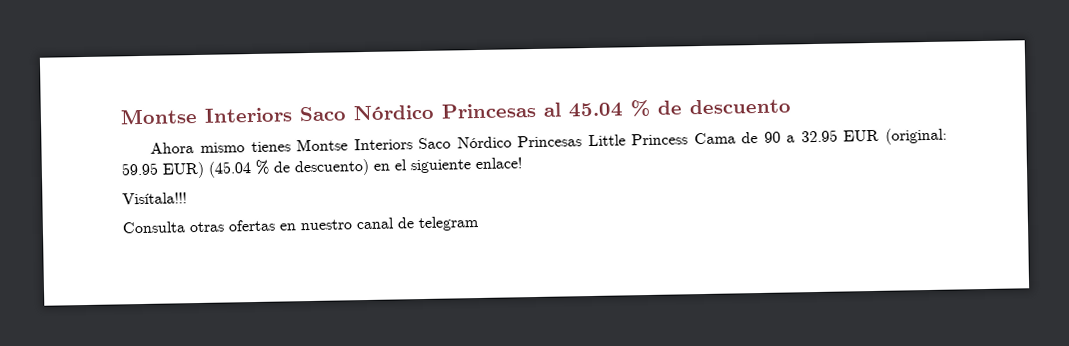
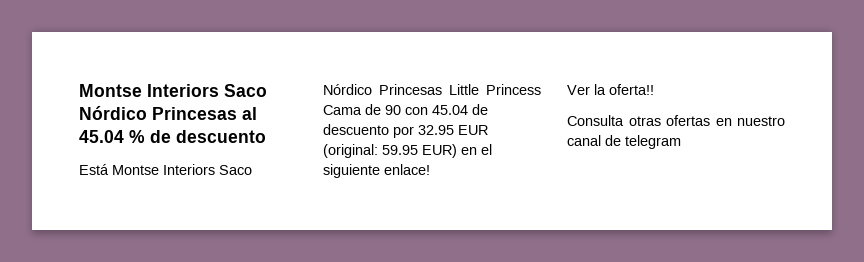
- Ahora mismo tienes Montse Interiors Saco Nórdico Princesas Little Princess Cama de 90 a 32.95 EUR (original: 59.95 EUR) (45.04 % de descuento) en el siguiente enlace!
+ Está Montse Interiors Saco Nórdico Princesas Little Princess Cama de 90 con 45.04 de descuento por 32.95 EUR (original: 59.95 EUR) en el siguiente enlace!
- Visítala!!!
+ Ver la oferta!!

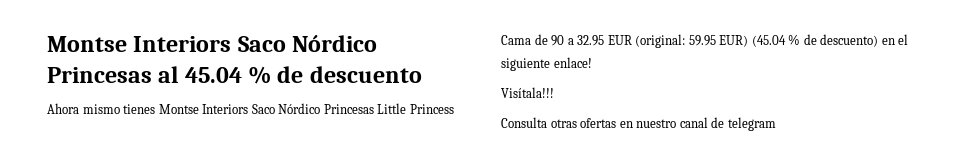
- Está Montse Interiors Saco Nórdico Princesas Little Princess Cama de 90 con 45.04 de descuento por 32.95 EUR (original: 59.95 EUR) en el siguiente enlace!
+ Ahora mismo tienes Montse Interiors Saco Nórdico Princesas Little Princess Cama de 90 a 32.95 EUR (original: 59.95 EUR) (45.04 % de descuento) en el siguiente enlace!
- Ver la oferta!!
+ Visítala!!!

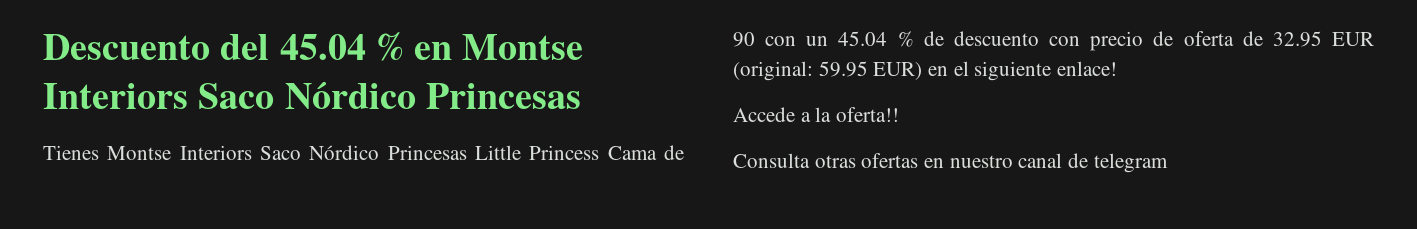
- Montse Interiors Saco Nórdico Princesas al 45.04 % de descuento
- Ahora mismo tienes Montse Interiors Saco Nórdico Princesas Little Princess Cama de 90 a 32.95 EUR (original: 59.95 EUR) (45.04 % de descuento) en el siguiente enlace!
+ Descuento del 45.04 % en Montse Interiors Saco Nórdico Princesas
+ Tienes Montse Interiors Saco Nórdico Princesas Little Princess Cama de 90 con un 45.04 % de descuento con precio de oferta de 32.95 EUR (original: 59.95 EUR) en el siguiente enlace!
- Visítala!!!
+ Accede a la oferta!!

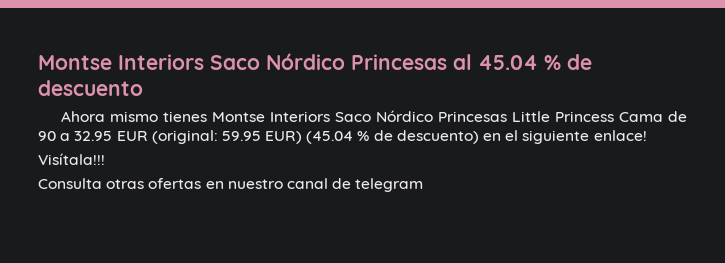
- Descuento del 45.04 % en Montse Interiors Saco Nórdico Princesas
- Tienes Montse Interiors Saco Nórdico Princesas Little Princess Cama de 90 con un 45.04 % de descuento con precio de oferta de 32.95 EUR (original: 59.95 EUR) en el siguiente enlace!
+ Montse Interiors Saco Nórdico Princesas al 45.04 % de descuento
+ Ahora mismo tienes Montse Interiors Saco Nórdico Princesas Little Princess Cama de 90 a 32.95 EUR (original: 59.95 EUR) (45.04 % de descuento) en el siguiente enlace!
- Accede a la oferta!!
+ Visítala!!!

